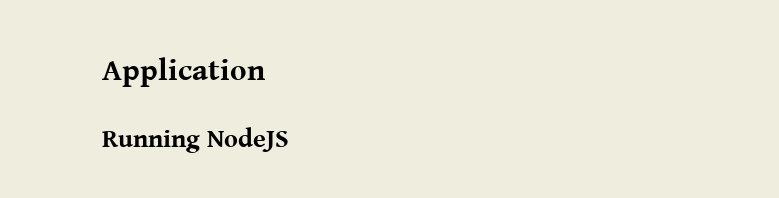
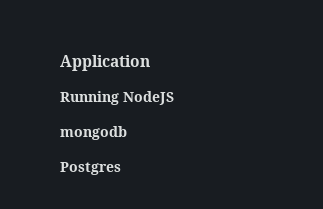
+ mongodb
+ Postgres

